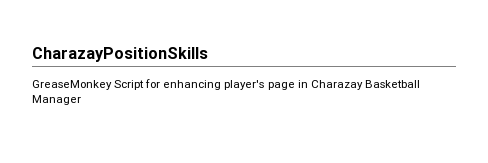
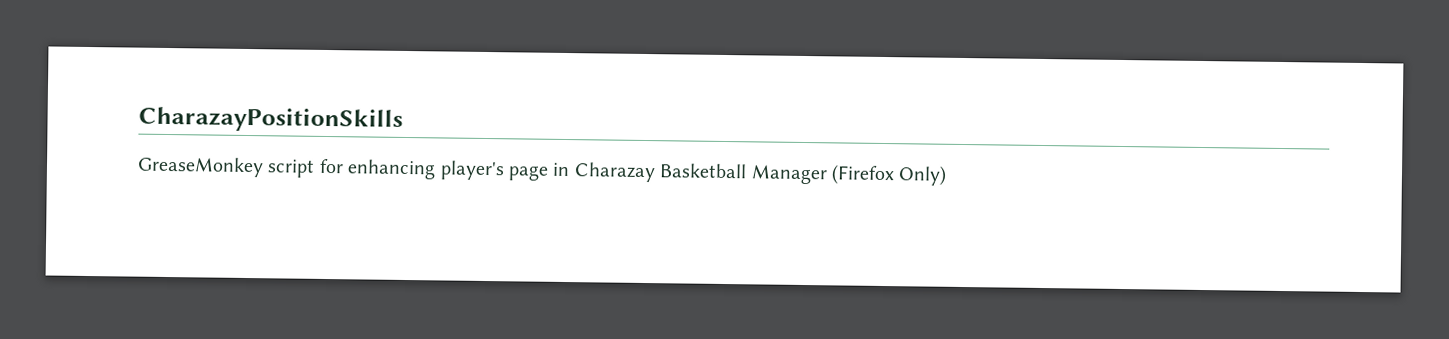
- GreaseMonkey Script for enhancing player's page in Charazay Basketball Manager
+ GreaseMonkey script for enhancing player's page in Charazay Basketball Manager (Firefox Only)

